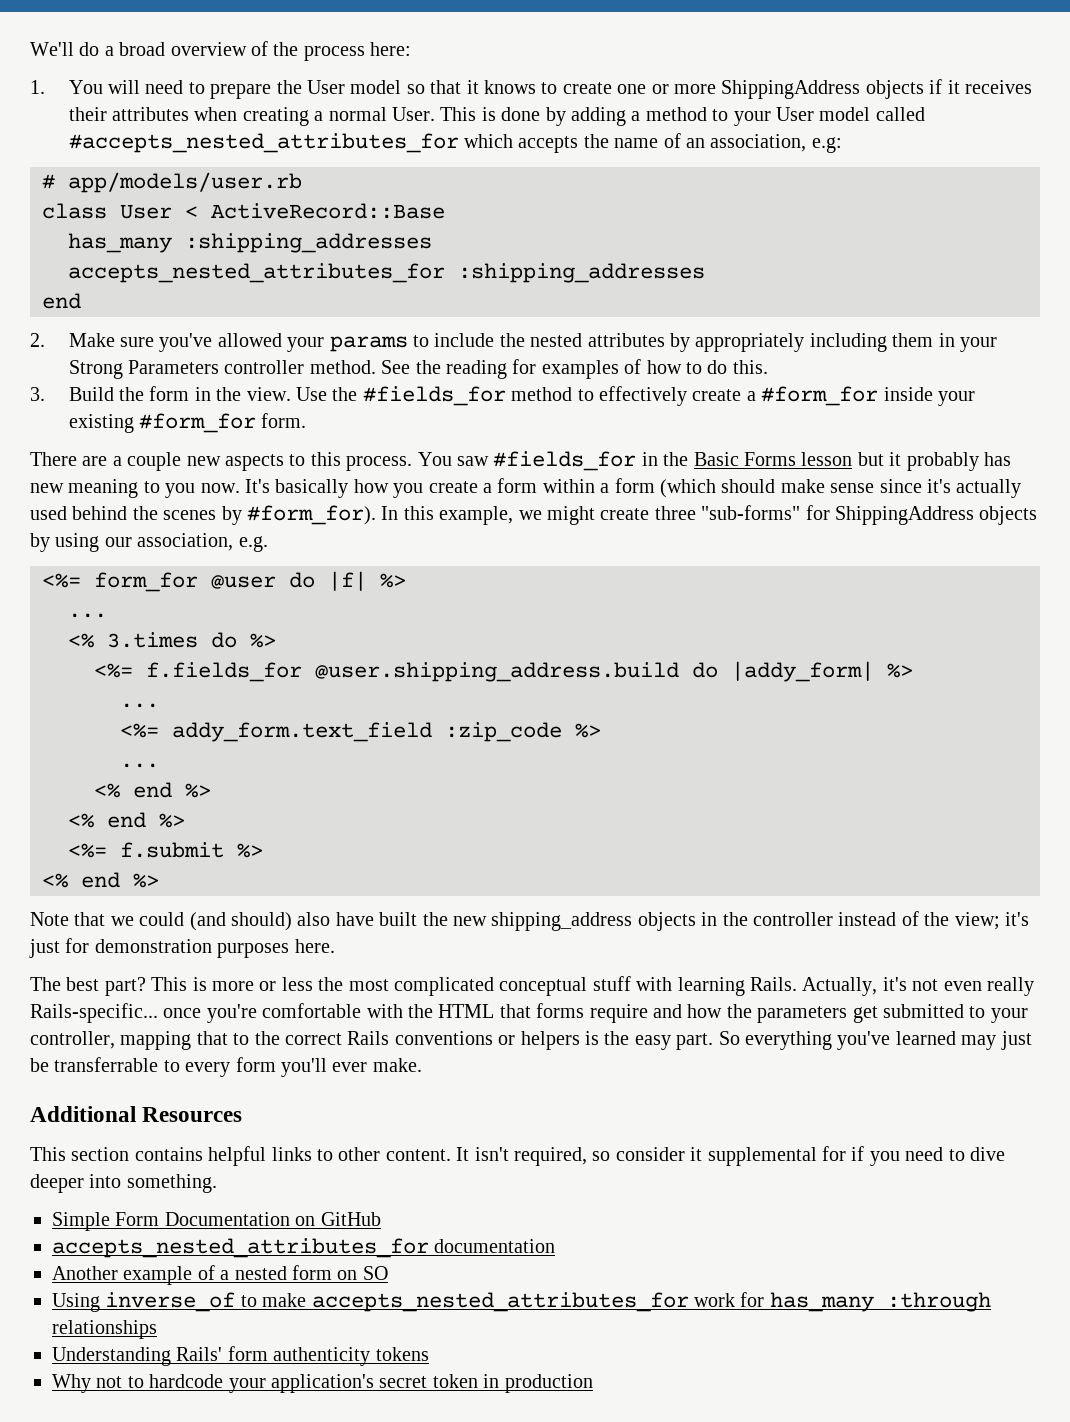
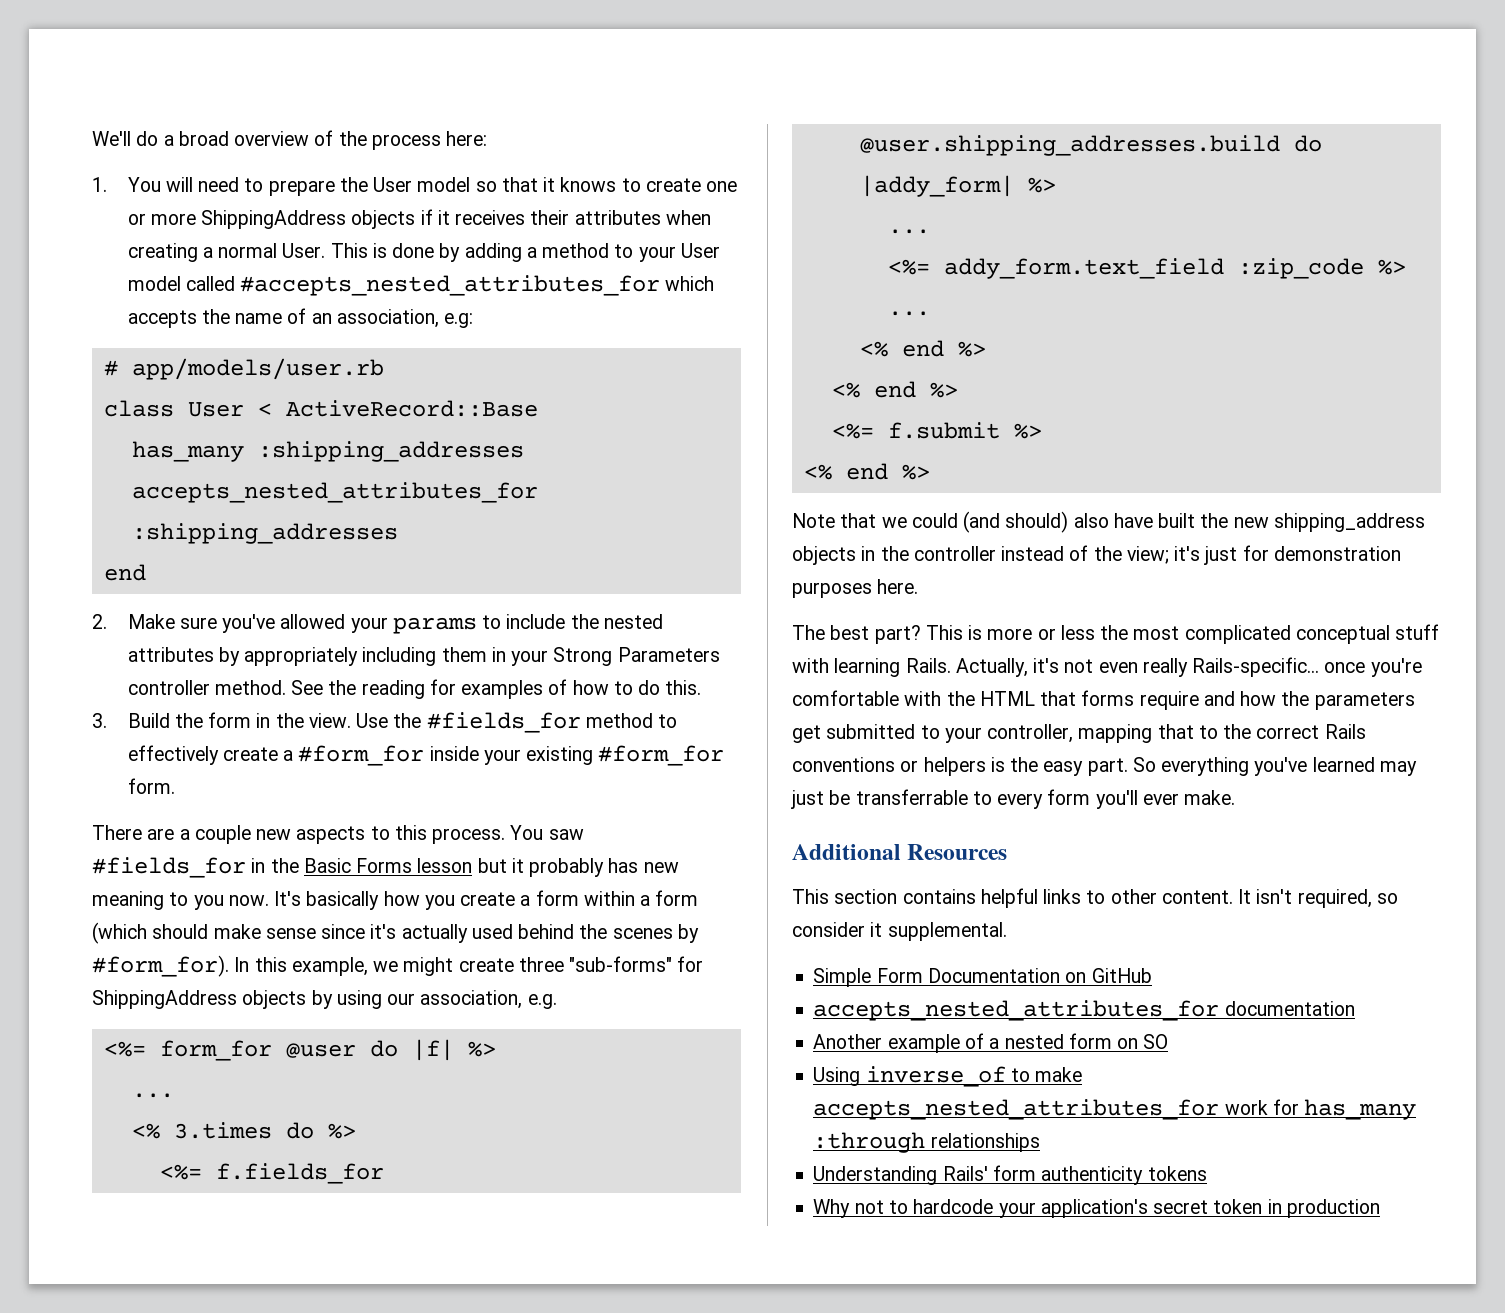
- <%= f.fields_for @user.shipping_address.build do |addy_form| %>
+ <%= f.fields_for @user.shipping_addresses.build do |addy_form| %>
- It isn't required, so consider it supplemental for if you need to dive deeper into something.
+ It isn't required, so consider it supplemental.

